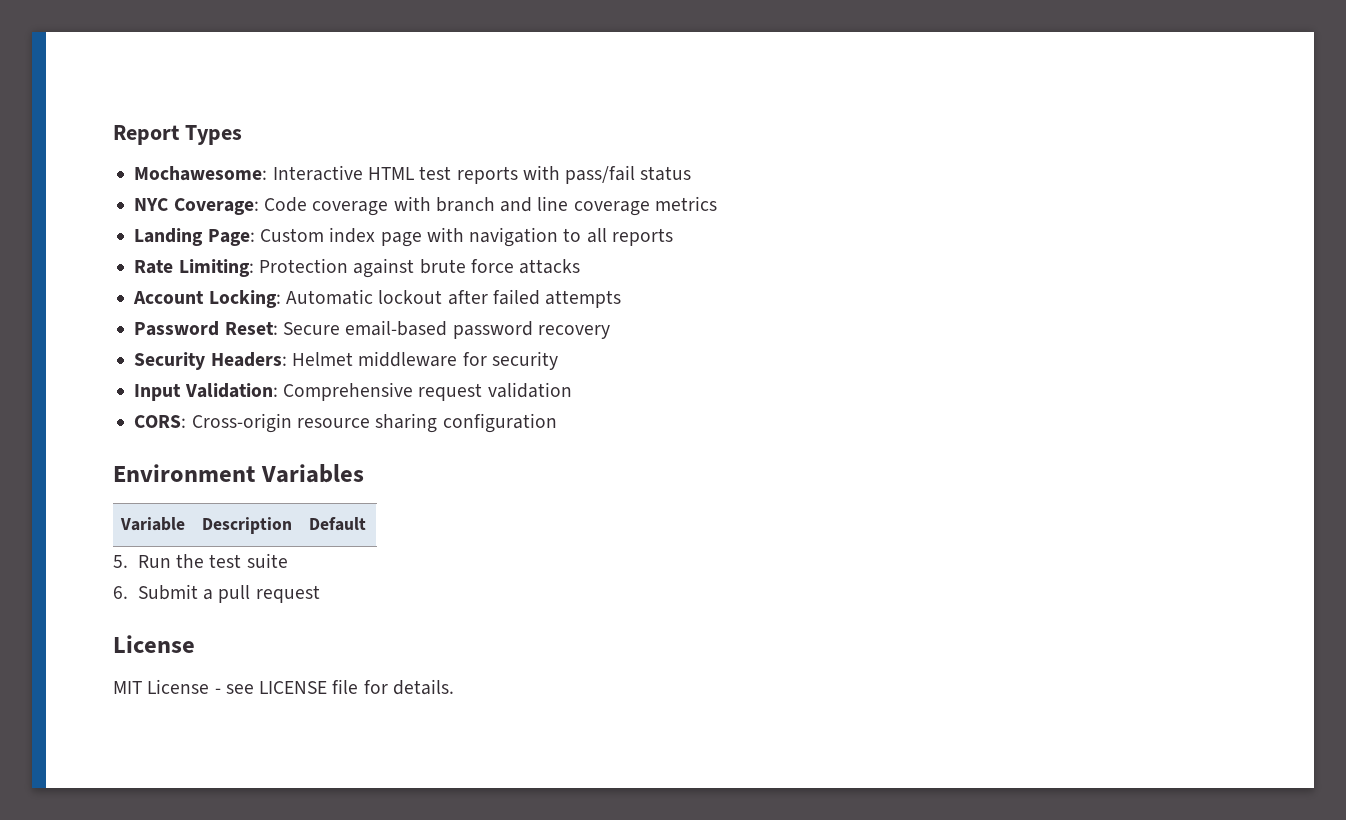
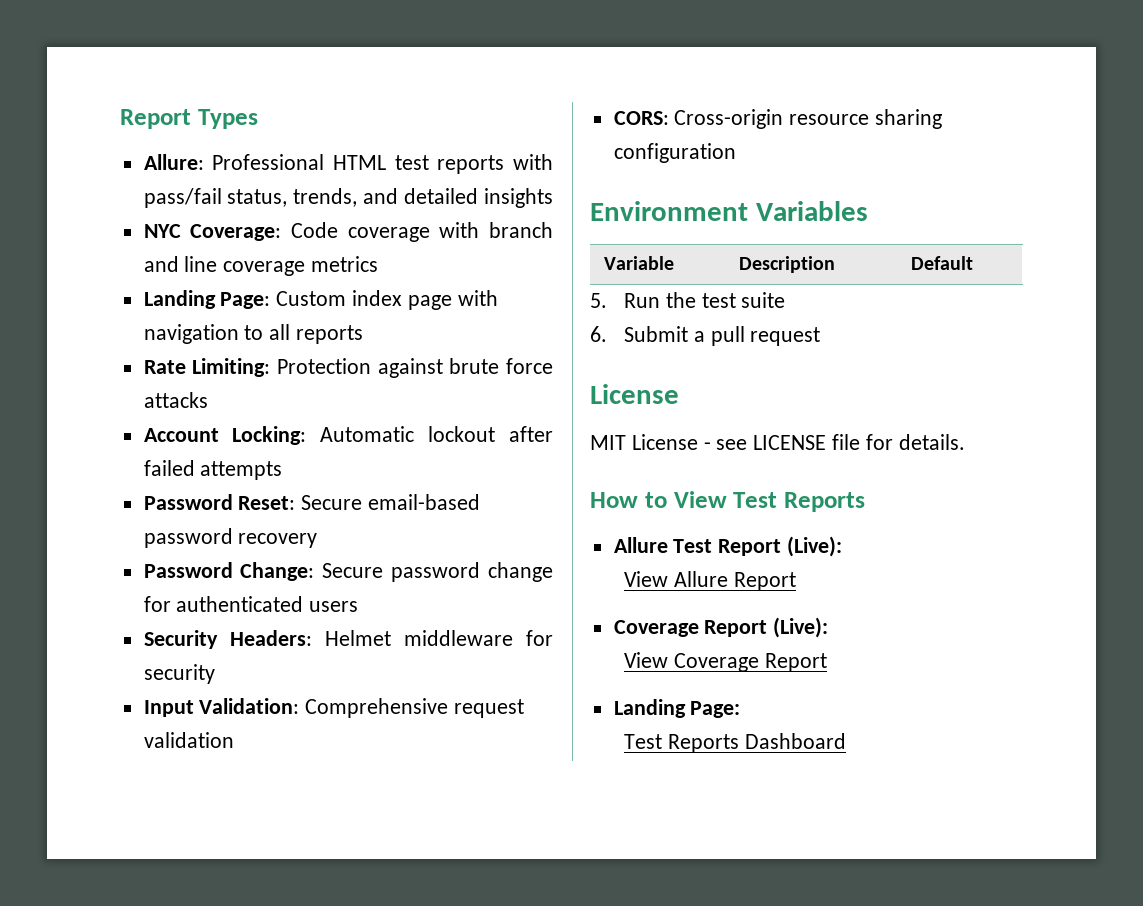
- Mochawesome: Interactive HTML test reports with pass/fail status
+ Allure: Professional HTML test reports with pass/fail status, trends, and detailed insights
+ Password Change: Secure password change for authenticated users
+ How to View Test Reports
+ Allure Test Report (Live):
+ View Allure Report
+ Coverage Report (Live):
+ View Coverage Report
+ Landing Page:
+ Test Reports Dashboard

